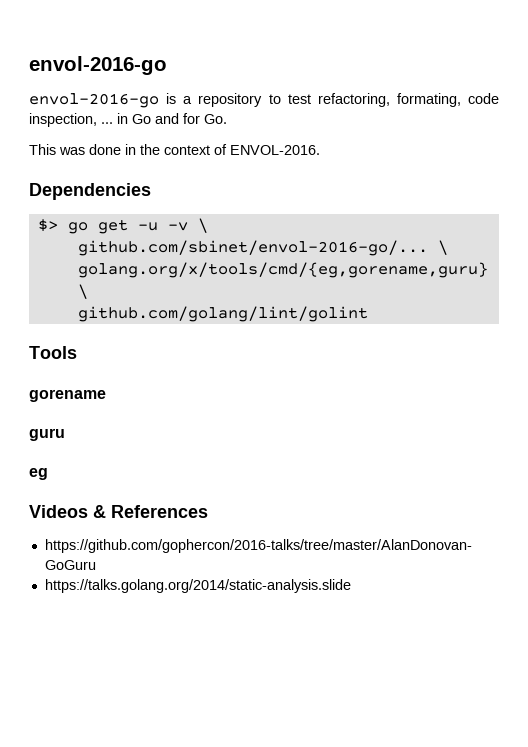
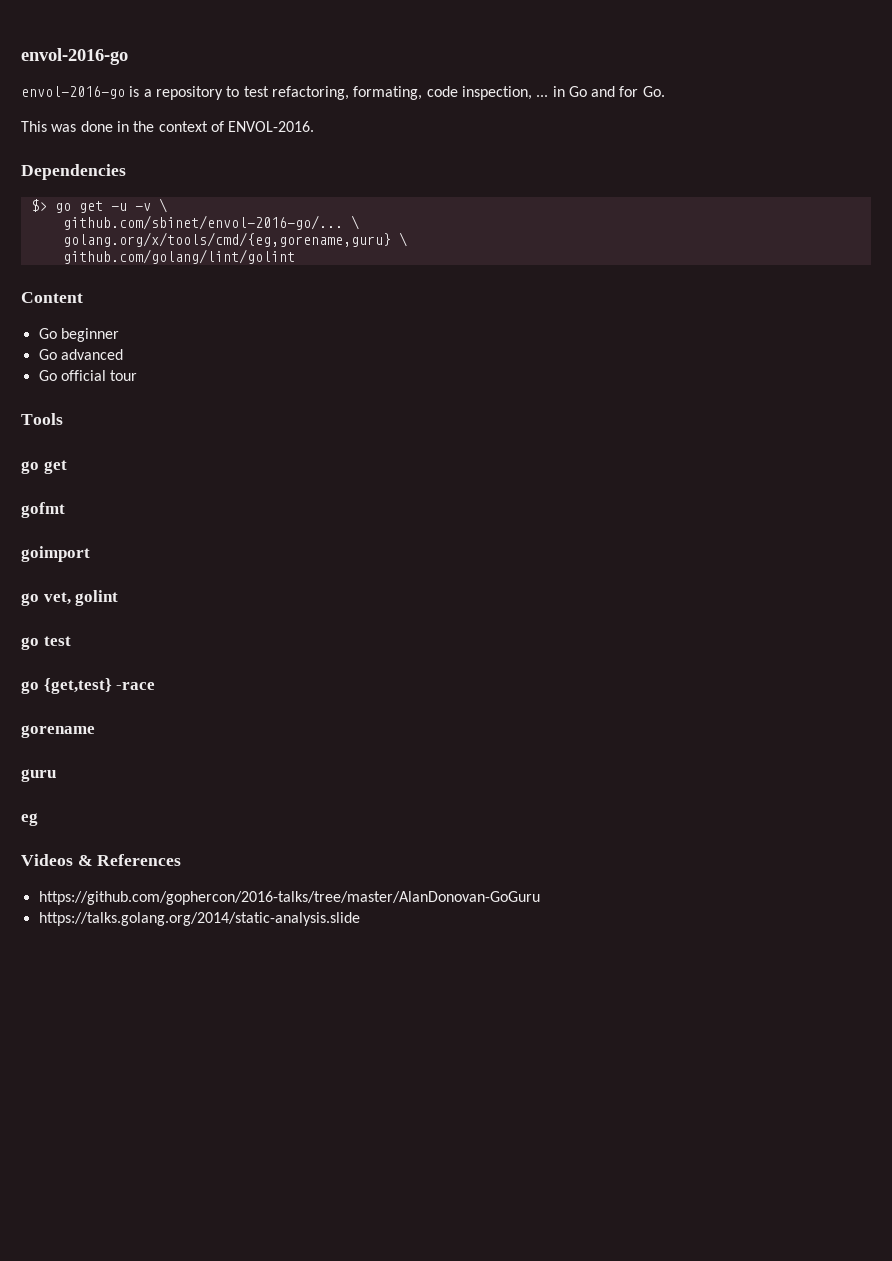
+ Content
+ Go beginner
+ Go advanced
+ Go official tour
  Tools
+ go get
+ gofmt
+ goimport
+ go vet, golint
+ go test
+ go {get,test} -race

